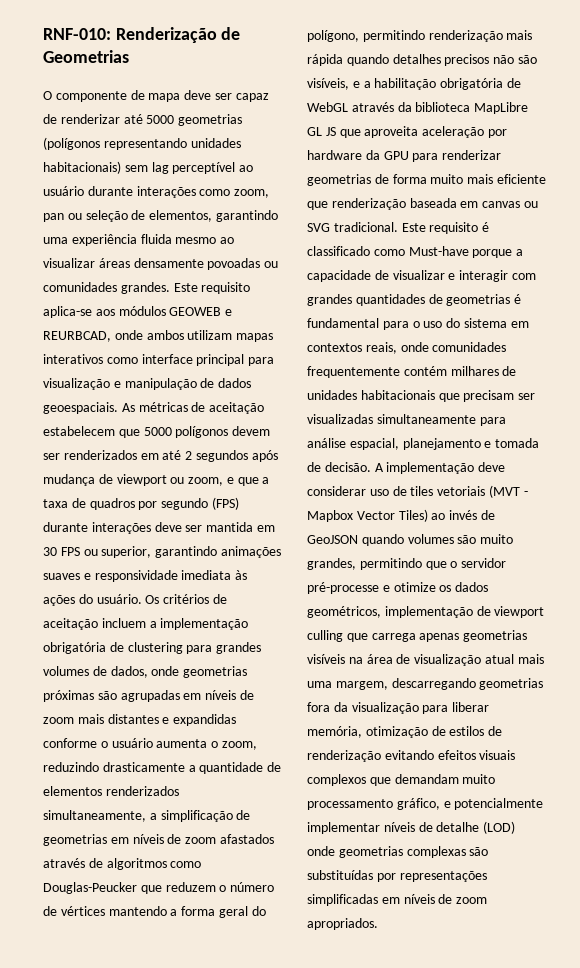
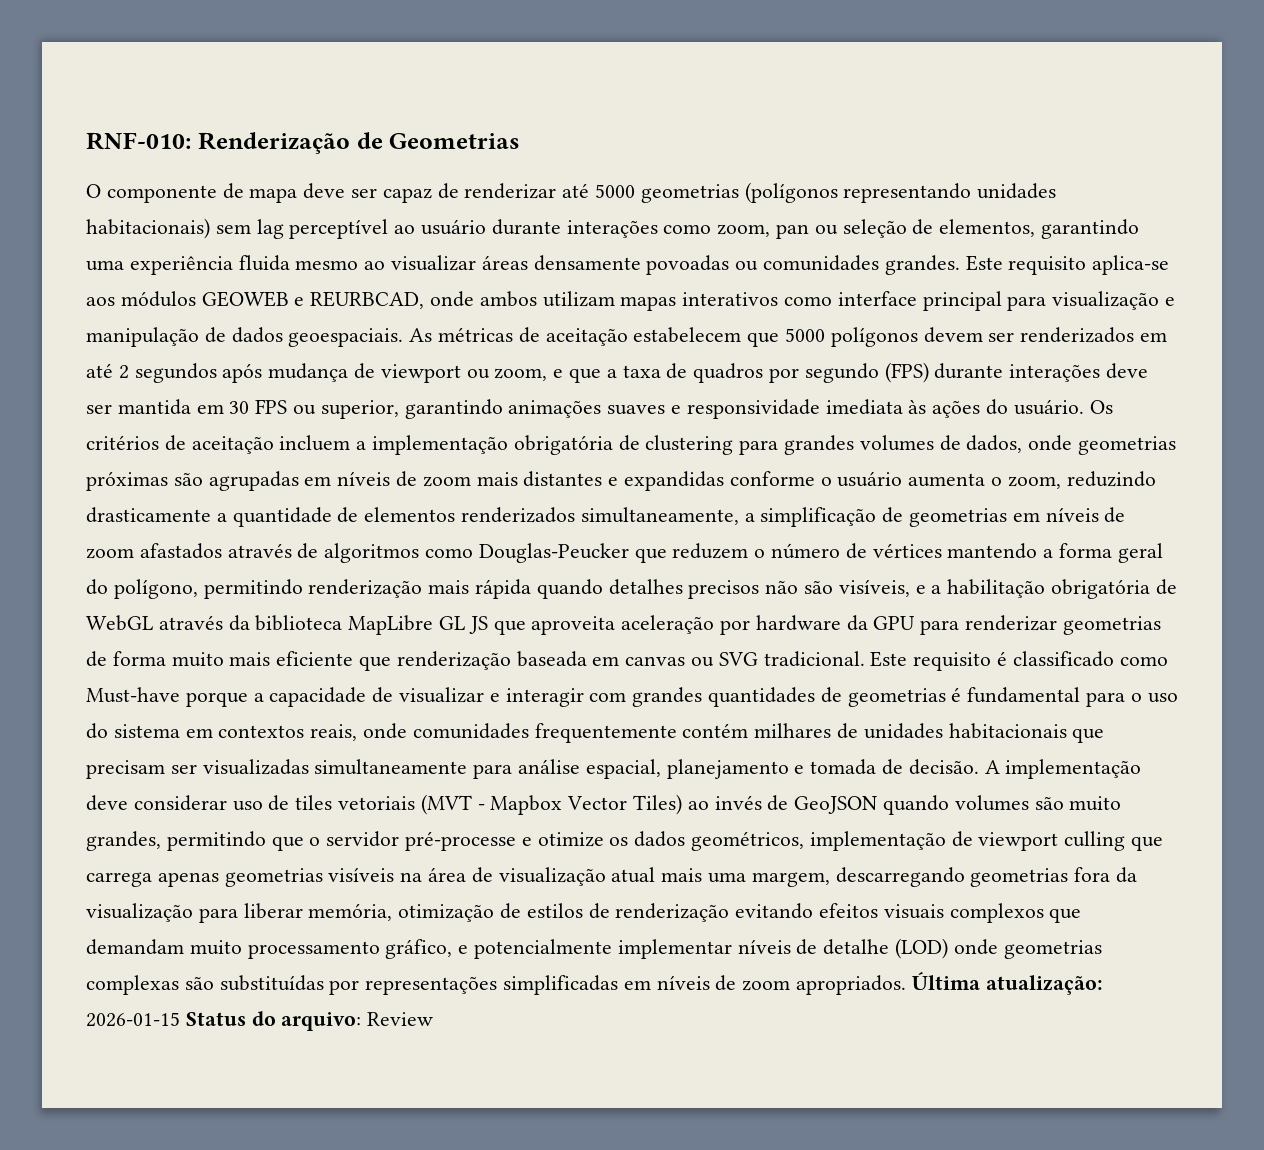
+ Última atualização: 2026-01-15 Status do arquivo: Review

